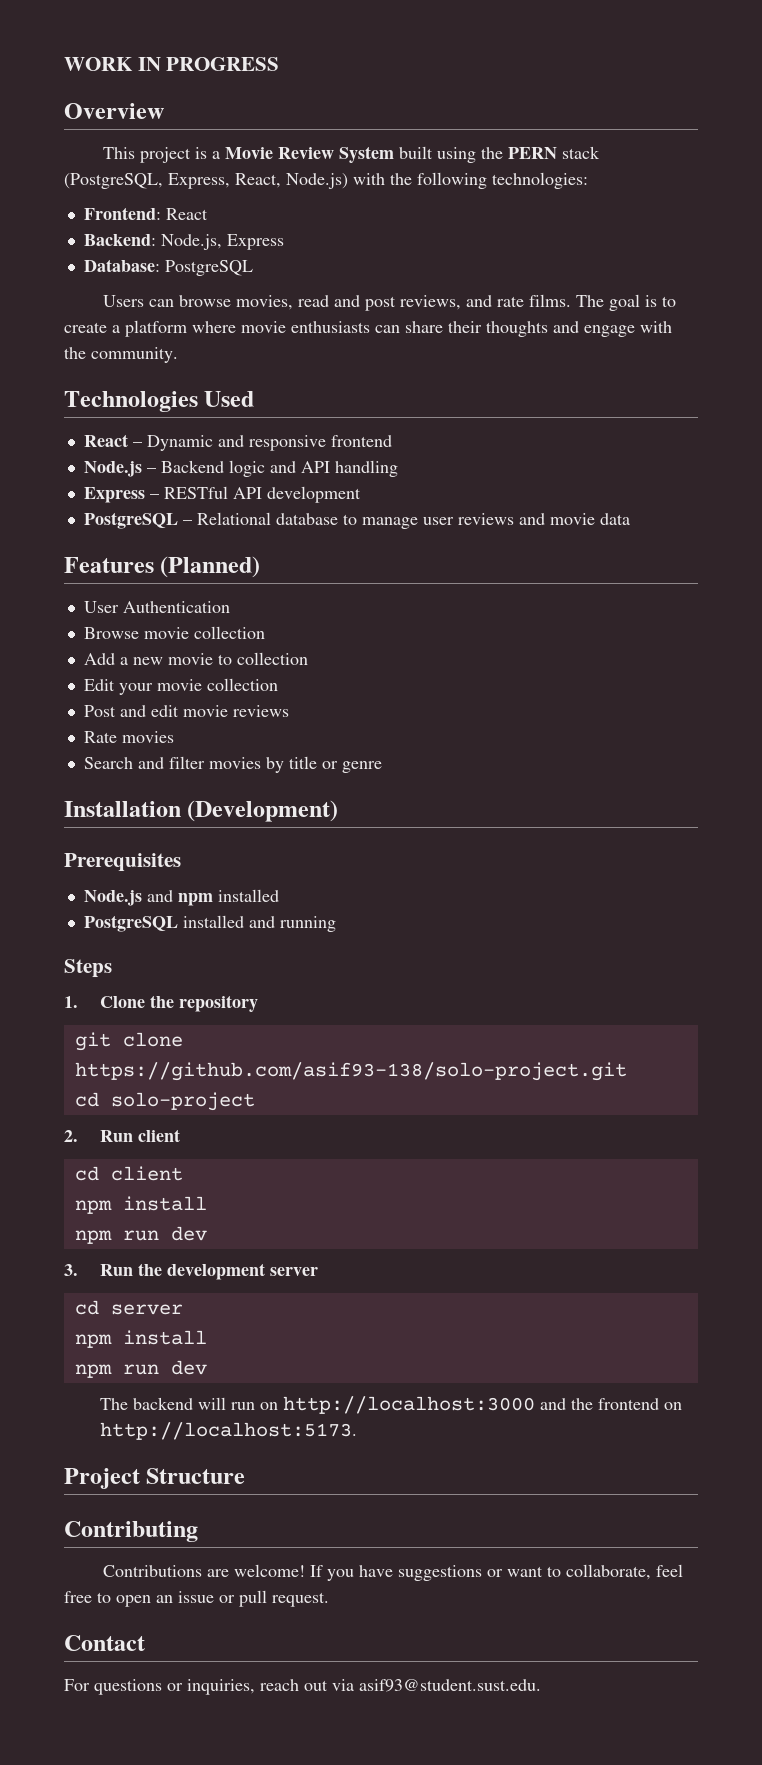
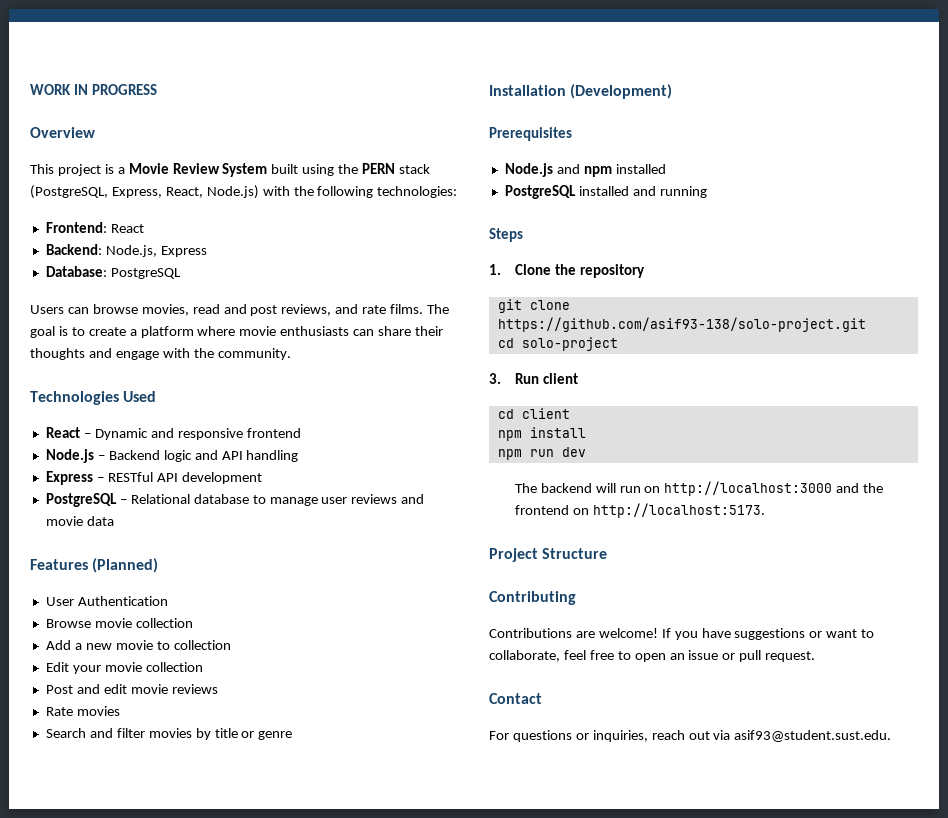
- 2. Run client
+ 3. Run client
- 3. Run the development server
- cd server
- npm install
- npm run dev

